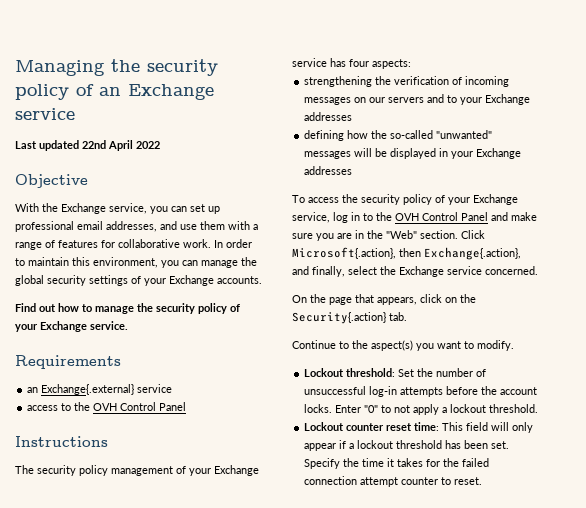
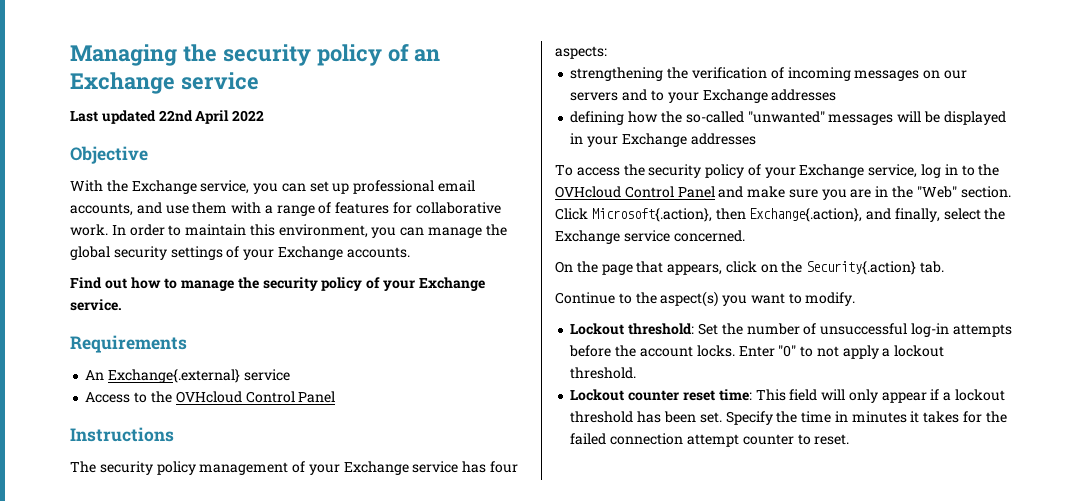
- With the Exchange service, you can set up professional email addresses, and use them with a range of features for collaborative work.
+ With the Exchange service, you can set up professional email accounts, and use them with a range of features for collaborative work.
- an Exchange{.external} service
+ An Exchange{.external} service
- access to the OVH Control Panel
+ Access to the OVHcloud Control Panel
- To access the security policy of your Exchange service, log in to the OVH Control Panel and make sure you are in the "Web" section.
+ To access the security policy of your Exchange service, log in to the OVHcloud Control Panel and make sure you are in the "Web" section.
- Specify the time it takes for the failed connection attempt counter to reset.
+ Specify the time in minutes it takes for the failed connection attempt counter to reset.

